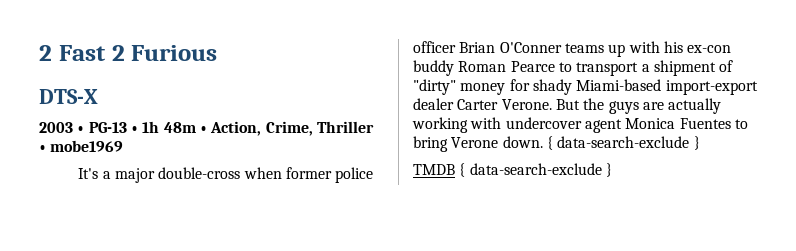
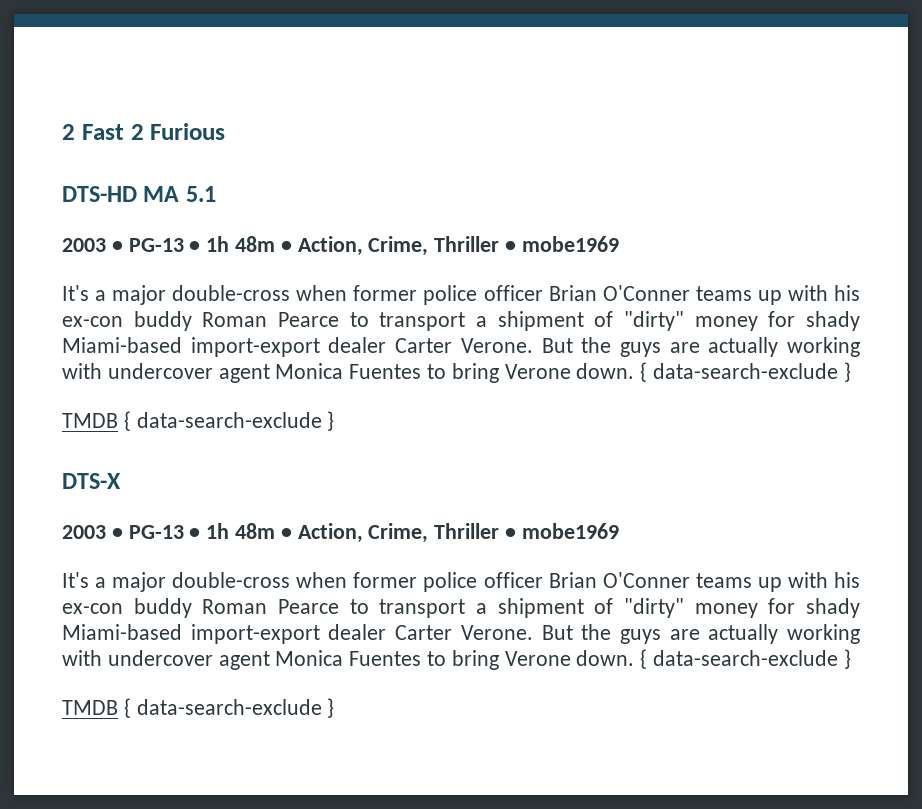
+ DTS-HD MA 5.1
+ 2003 • PG-13 • 1h 48m • Action, Crime, Thriller • mobe1969
+ It's a major double-cross when former police officer Brian O'Conner teams up with his ex-con buddy Roman Pearce to transport a shipment of "dirty" money for shady Miami-based import-export dealer Carter Verone. But the guys are actually working with undercover agent Monica Fuentes to bring Verone down. { data-search-exclude }
+ TMDB { data-search-exclude }

